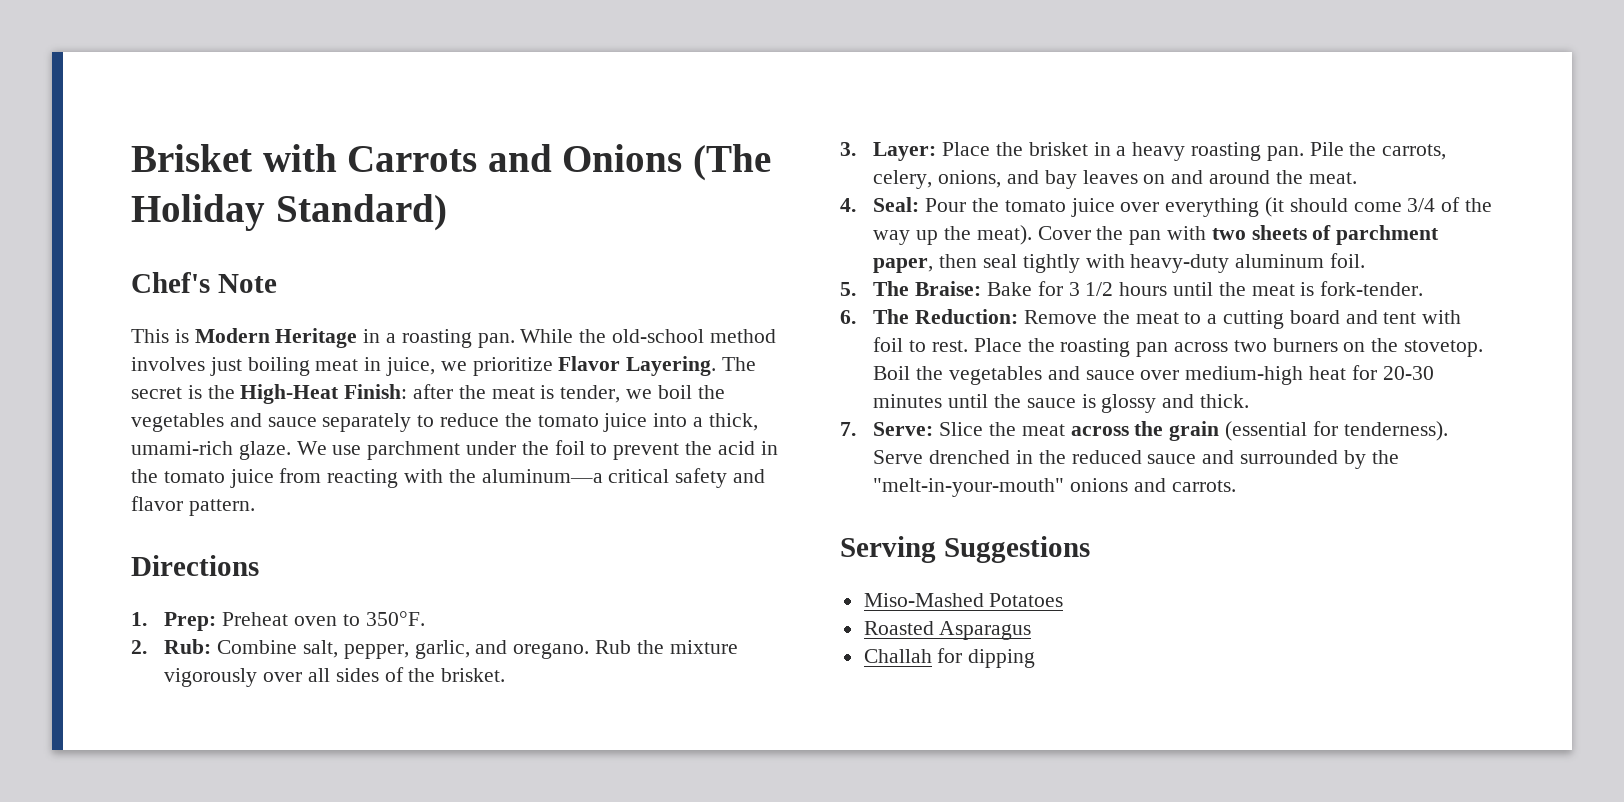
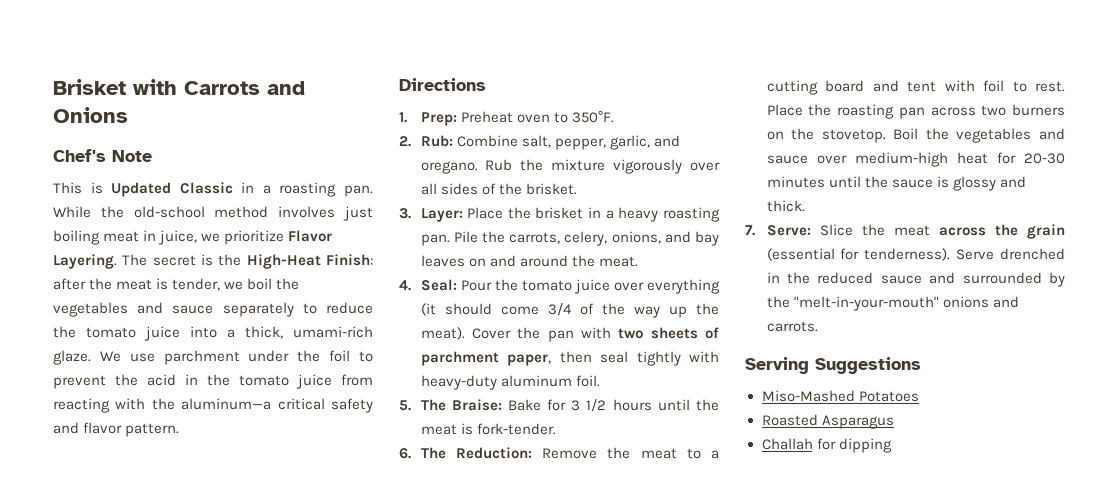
- Brisket with Carrots and Onions (The Holiday Standard)
+ Brisket with Carrots and Onions
- This is Modern Heritage in a roasting pan.
+ This is Updated Classic in a roasting pan.

